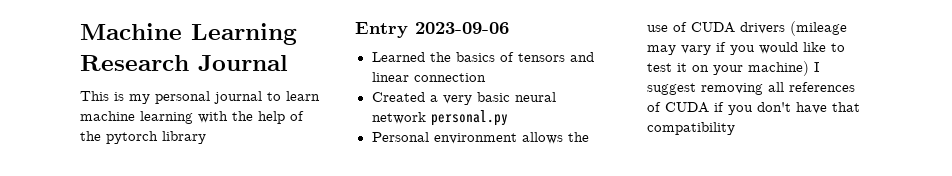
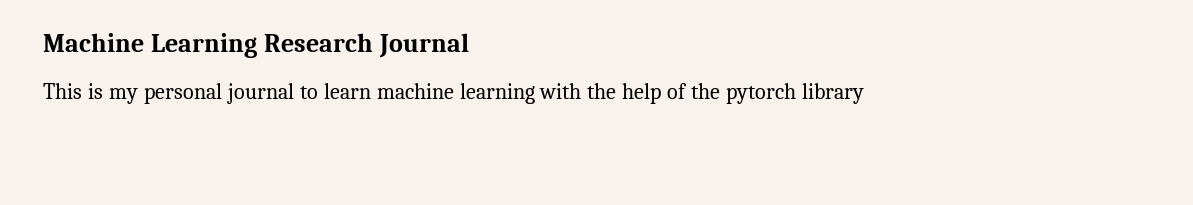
- Entry 2023-09-06
- Learned the basics of tensors and linear connection
- Created a very basic neural network personal.py
- Personal environment allows the use of CUDA drivers (mileage may vary if you would like to test it on your machine) I suggest removing all references of CUDA if you don't have that compatibility

